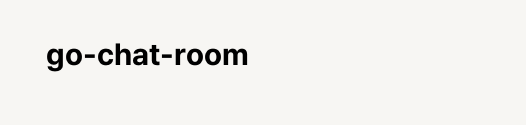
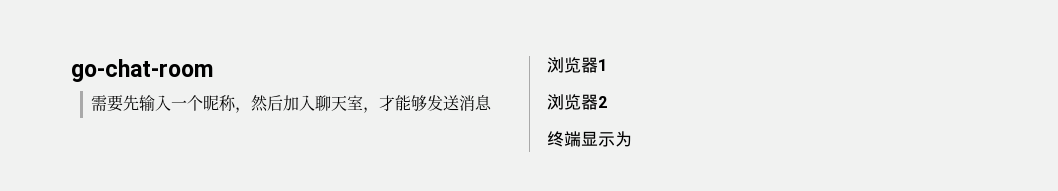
+ 需要先输入一个昵称，然后加入聊天室，才能够发送消息
+ 浏览器1
+ 浏览器2
+ 终端显示为

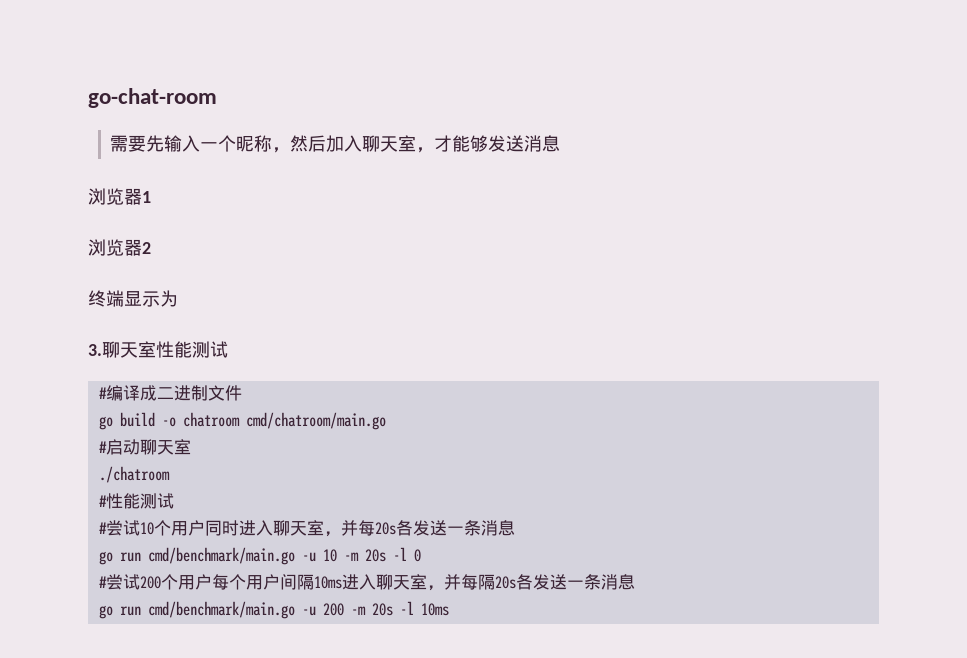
+ 3.聊天室性能测试
+ #编译成二进制文件
+ go build -o chatroom cmd/chatroom/main.go
+ #启动聊天室
+ ./chatroom
+ #性能测试
+ #尝试10个用户同时进入聊天室，并每20s各发送一条消息
+ go run cmd/benchmark/main.go -u 10 -m 20s -l 0
+ #尝试200个用户每个用户间隔10ms进入聊天室，并每隔20s各发送一条消息
+ go run cmd/benchmark/main.go -u 200 -m 20s -l 10ms

